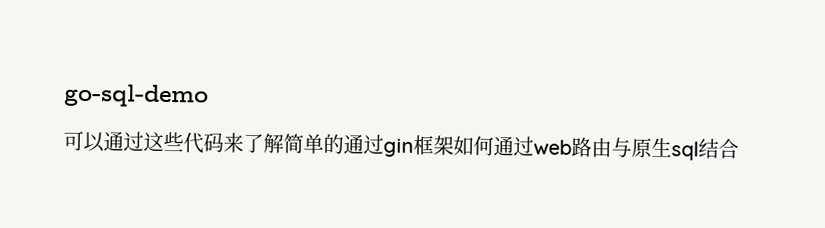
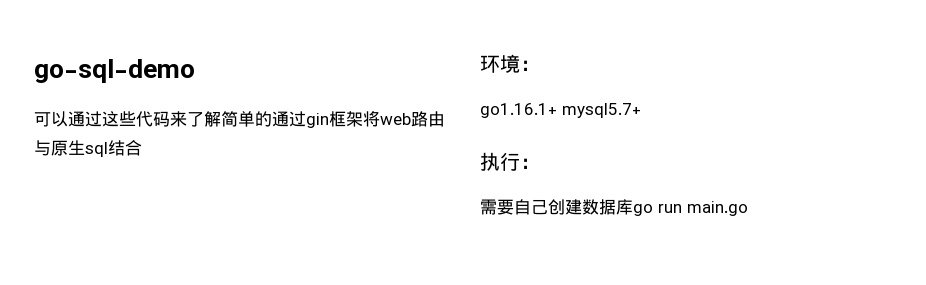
- 可以通过这些代码来了解简单的通过gin框架如何通过web路由与原生sql结合
+ 可以通过这些代码来了解简单的通过gin框架将web路由与原生sql结合
+ 环境：
+ go1.16.1+ mysql5.7+
+ 执行：
+ 需要自己创建数据库go run main.go

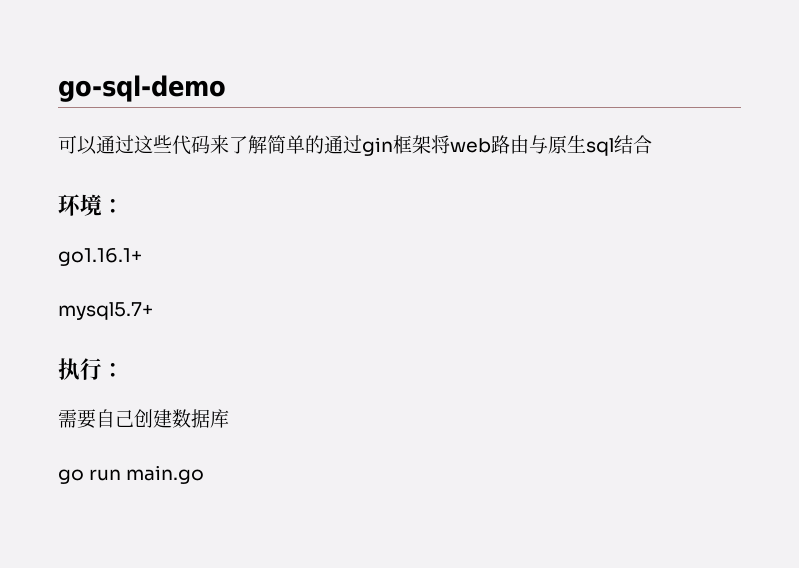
- go1.16.1+ mysql5.7+
+ go1.16.1+
+ mysql5.7+
- 需要自己创建数据库go run main.go
+ 需要自己创建数据库
+ go run main.go

